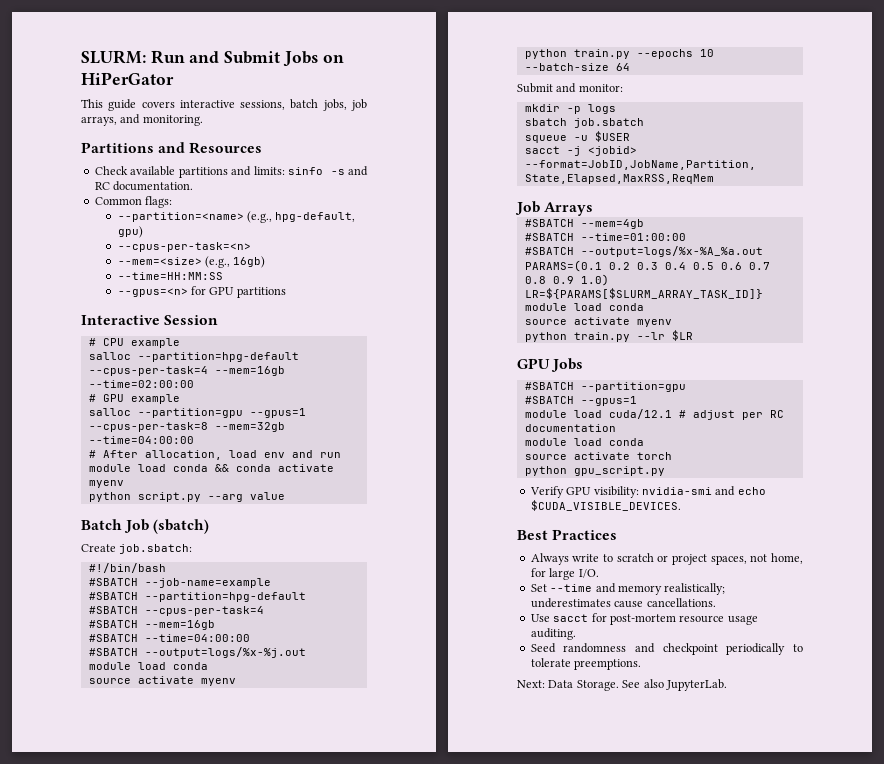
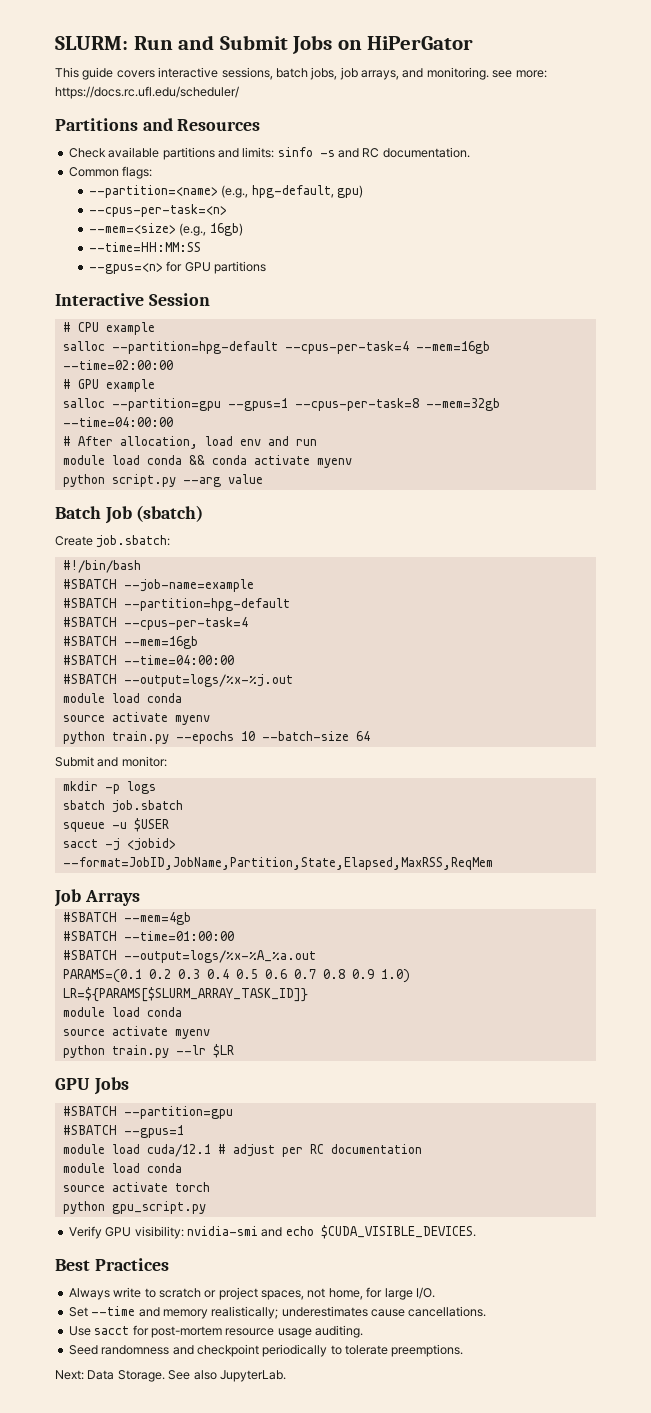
- This guide covers interactive sessions, batch jobs, job arrays, and monitoring.
+ This guide covers interactive sessions, batch jobs, job arrays, and monitoring. see more: https://docs.rc.ufl.edu/scheduler/

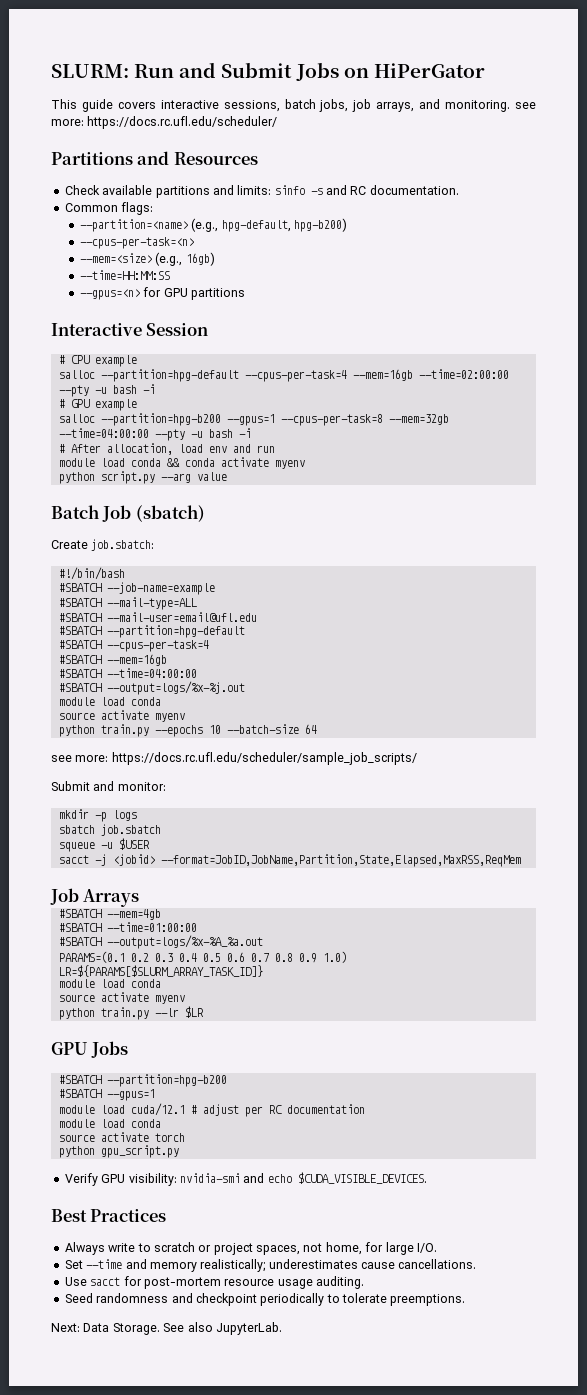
- --partition=<name> (e.g., hpg-default, gpu)
+ --partition=<name> (e.g., hpg-default, hpg-b200)
- salloc --partition=hpg-default --cpus-per-task=4 --mem=16gb --time=02:00:00
+ salloc --partition=hpg-default --cpus-per-task=4 --mem=16gb --time=02:00:00 --pty -u bash -i
- salloc --partition=gpu --gpus=1 --cpus-per-task=8 --mem=32gb --time=04:00:00
+ salloc --partition=hpg-b200 --gpus=1 --cpus-per-task=8 --mem=32gb --time=04:00:00 --pty -u bash -i
+ #SBATCH --mail-type=ALL
+ #SBATCH --mail-user=email@ufl.edu
+ see more: https://docs.rc.ufl.edu/scheduler/sample_job_scripts/
- #SBATCH --partition=gpu
+ #SBATCH --partition=hpg-b200

